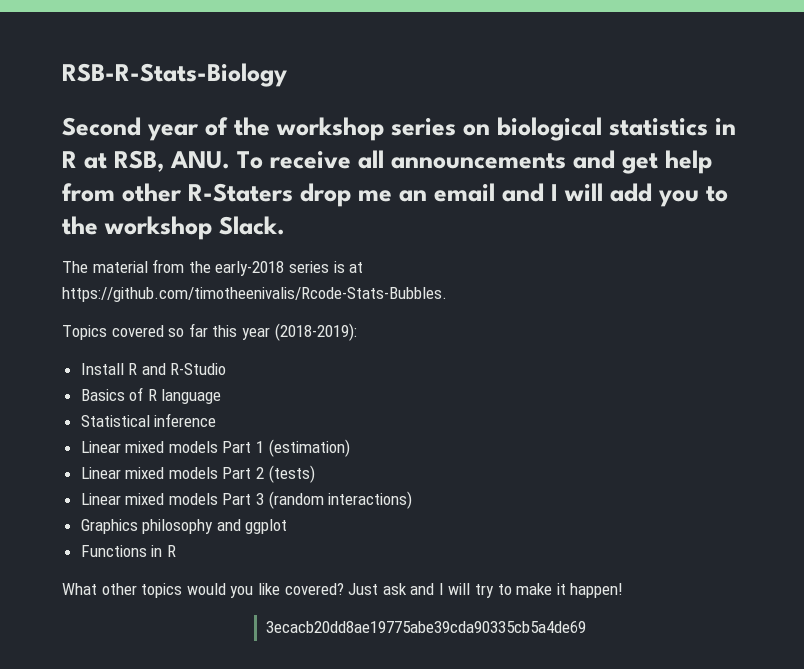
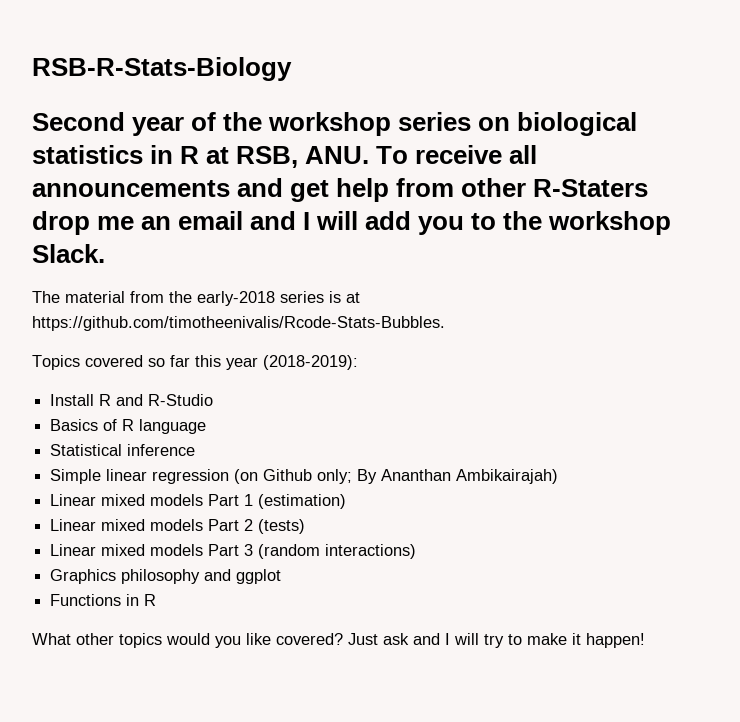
+ Simple linear regression (on Github only; By Ananthan Ambikairajah)
- 3ecacb20dd8ae19775abe39cda90335cb5a4de69

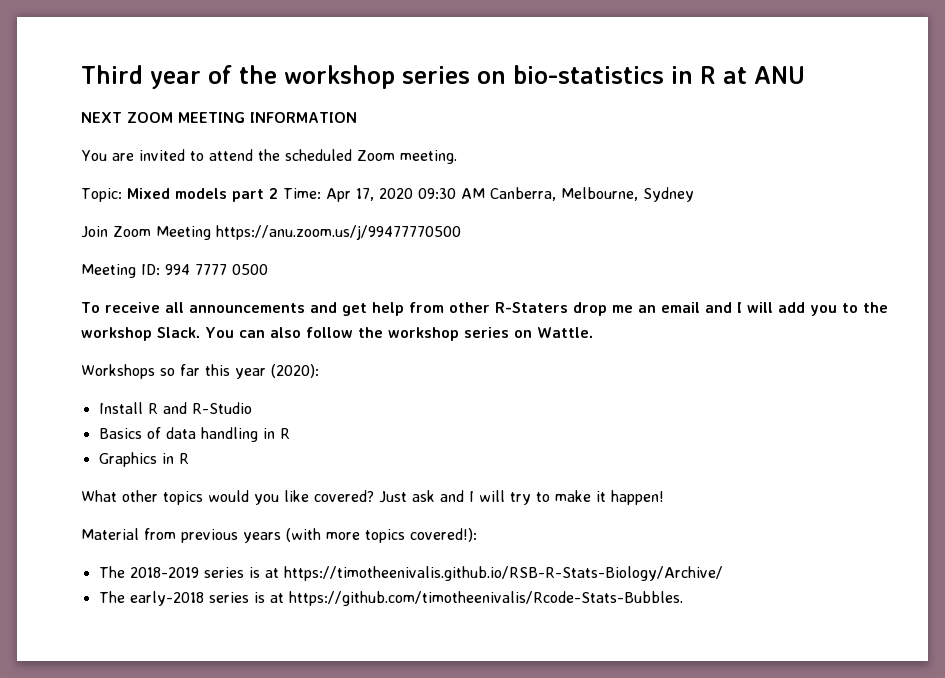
- RSB-R-Stats-Biology
- Second year of the workshop series on biological statistics in R at RSB, ANU. To receive all announcements and get help from other R-Staters drop me an email and I will add you to the workshop Slack.
- The material from the early-2018 series is at https://github.com/timotheenivalis/Rcode-Stats-Bubbles.
- Topics covered so far this year (2018-2019):
+ Third year of the workshop series on bio-statistics in R at ANU
+ NEXT ZOOM MEETING INFORMATION
+ You are invited to attend the scheduled Zoom meeting.
+ Topic: Mixed models part 2 Time: Apr 17, 2020 09:30 AM Canberra, Melbourne, Sydney
+ Join Zoom Meeting https://anu.zoom.us/j/99477770500
+ Meeting ID: 994 7777 0500
+ To receive all announcements and get help from other R-Staters drop me an email and I will add you to the workshop Slack. You can also follow the workshop series on Wattle.
+ Workshops so far this year (2020):
- Basics of R language
- Statistical inference
- Simple linear regression (on Github only; By Ananthan Ambikairajah)
- Linear mixed models Part 1 (estimation)
- Linear mixed models Part 2 (tests)
- Linear mixed models Part 3 (random interactions)
- Graphics philosophy and ggplot
- Functions in R
+ Basics of data handling in R
+ Graphics in R
+ Material from previous years (with more topics covered!):
+ The 2018-2019 series is at https://timotheenivalis.github.io/RSB-R-Stats-Biology/Archive/
+ The early-2018 series is at https://github.com/timotheenivalis/Rcode-Stats-Bubbles.

